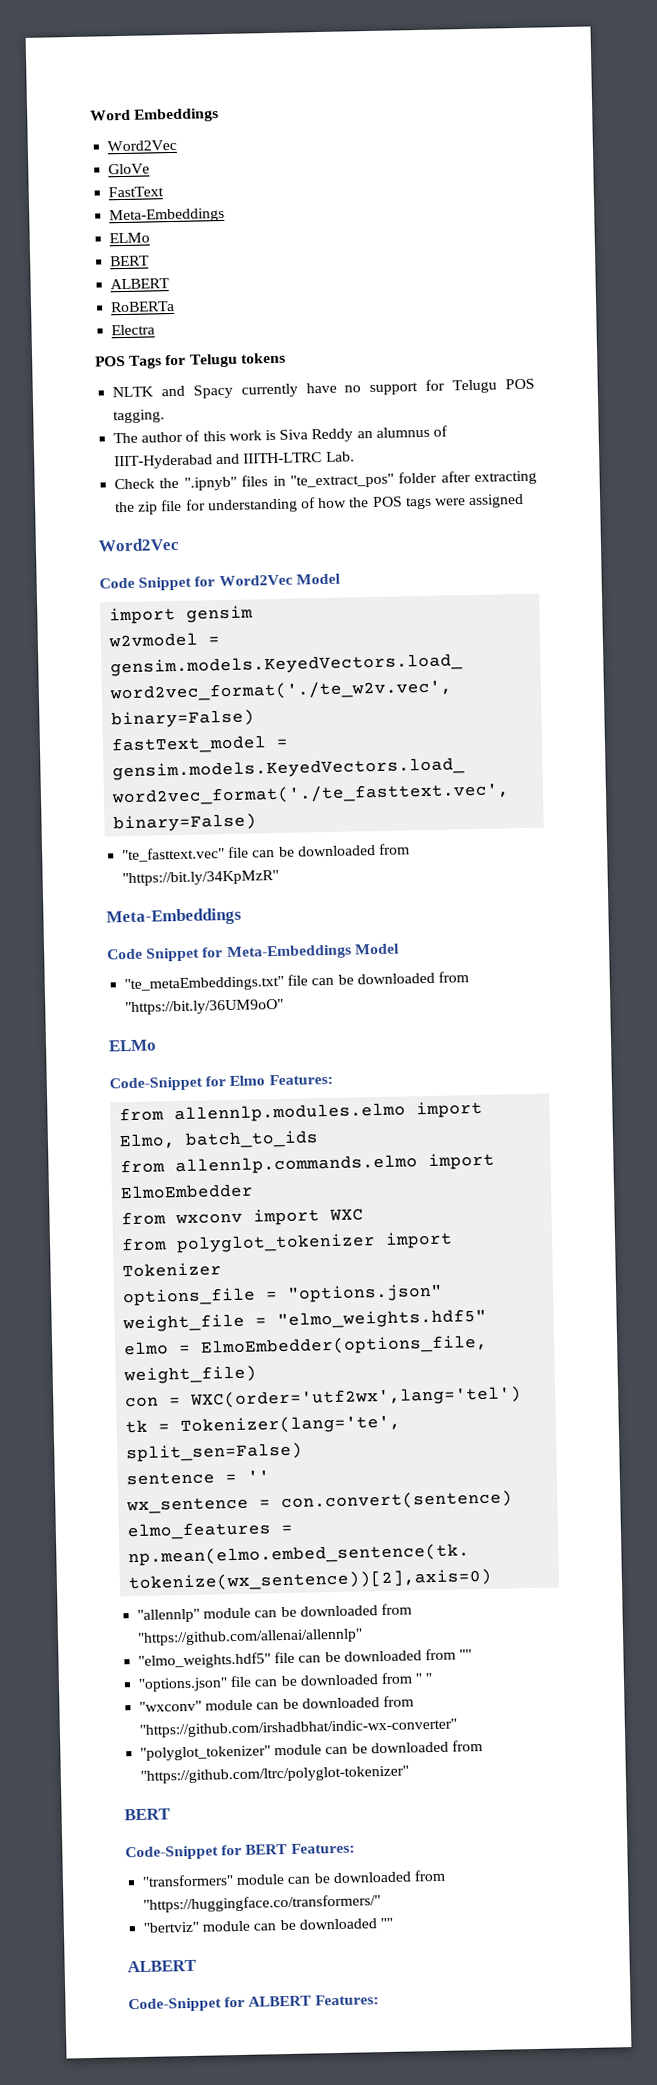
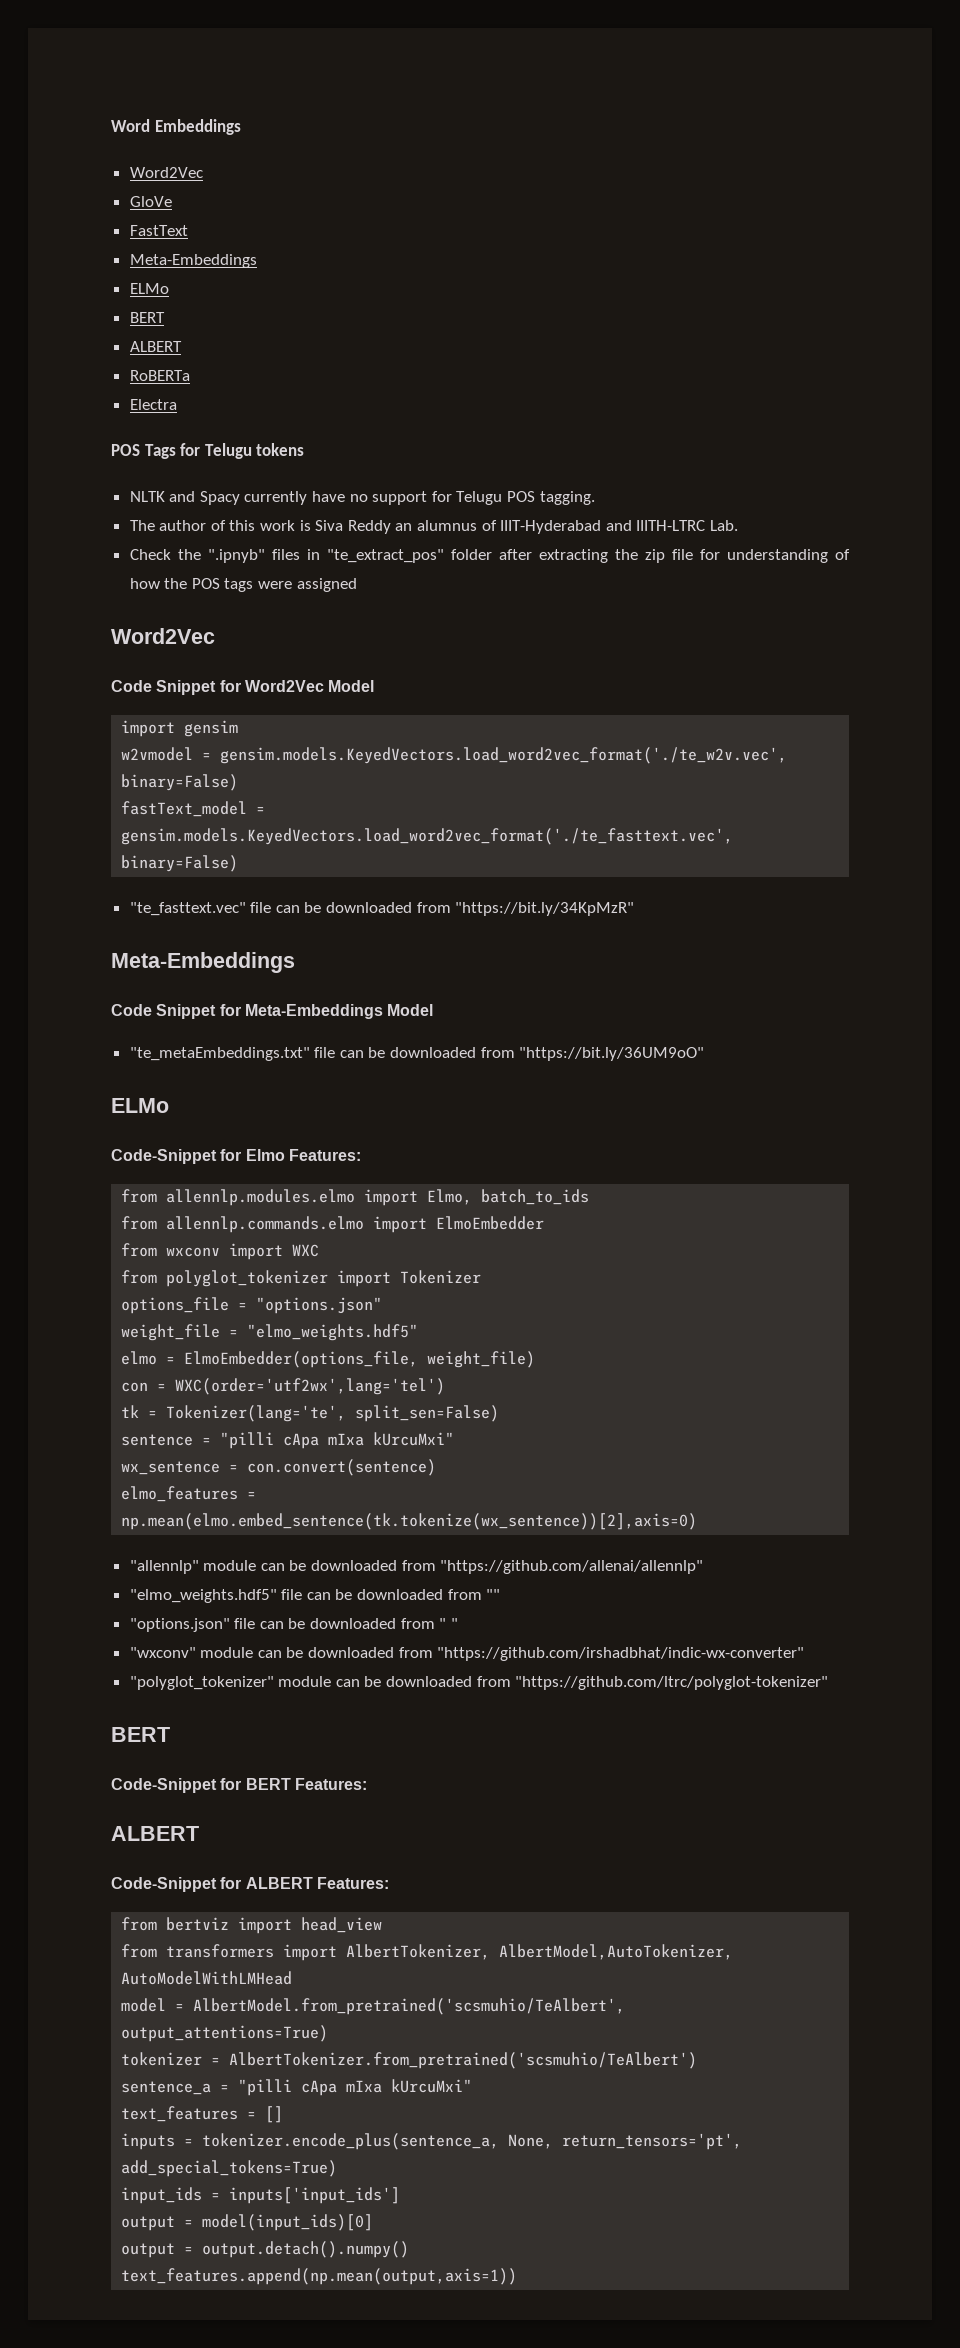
- sentence = ''
+ sentence = "pilli cApa mIxa kUrcuMxi"
- "transformers" module can be downloaded from "https://huggingface.co/transformers/"
- "bertviz" module can be downloaded ""
+ from bertviz import head_view
+ from transformers import AlbertTokenizer, AlbertModel,AutoTokenizer, AutoModelWithLMHead
+ model = AlbertModel.from_pretrained('scsmuhio/TeAlbert', output_attentions=True)
+ tokenizer = AlbertTokenizer.from_pretrained('scsmuhio/TeAlbert')
+ sentence_a = "pilli cApa mIxa kUrcuMxi"
+ text_features = []
+ inputs = tokenizer.encode_plus(sentence_a, None, return_tensors='pt', add_special_tokens=True)
+ input_ids = inputs['input_ids']
+ output = model(input_ids)[0]
+ output = output.detach().numpy()
+ text_features.append(np.mean(output,axis=1))

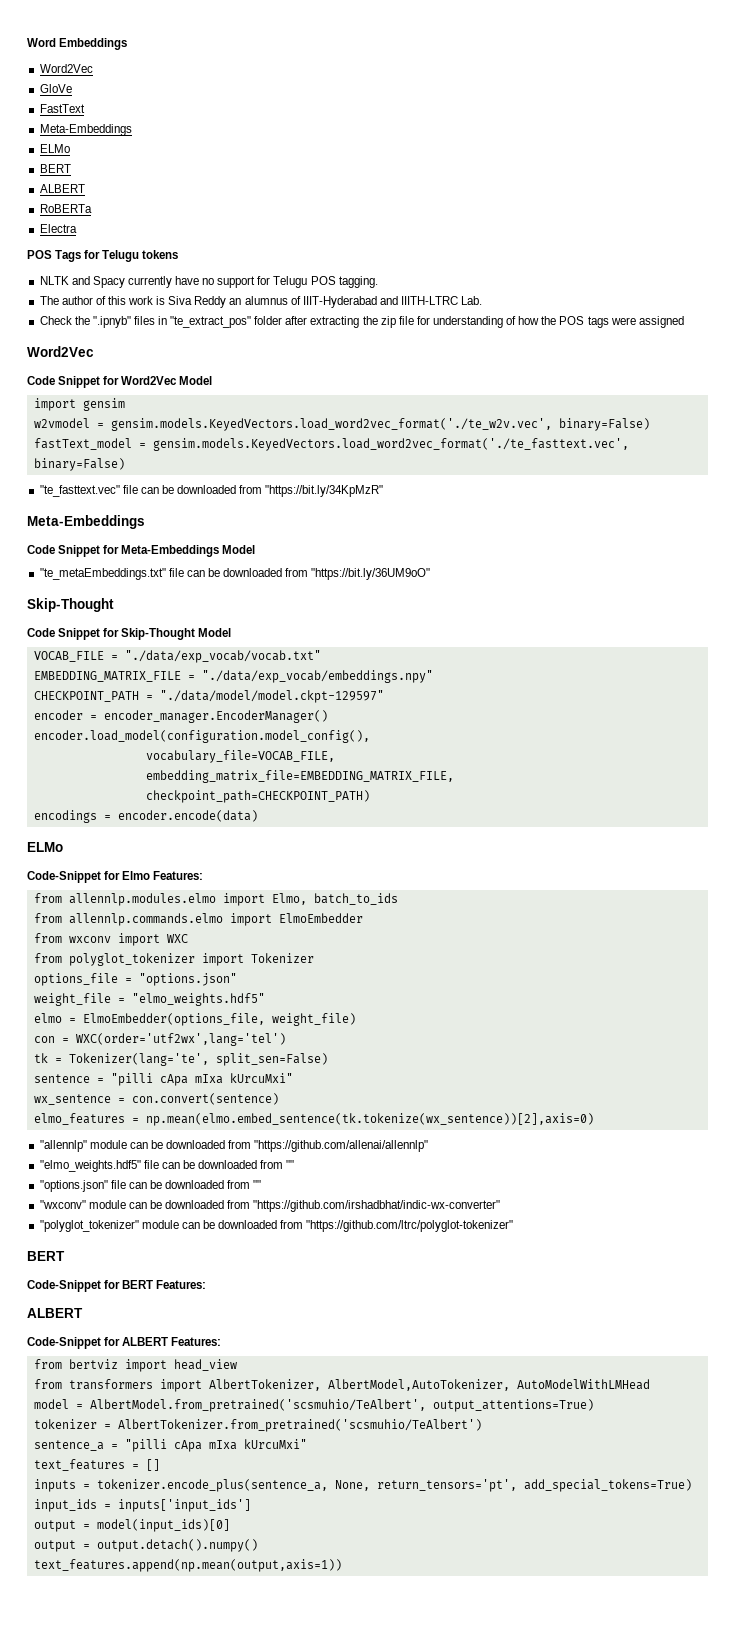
  "te_metaEmbeddings.txt" file can be downloaded from "https://bit.ly/36UM9oO"
+ Skip-Thought
+ Code Snippet for Skip-Thought Model
+ VOCAB_FILE = "./data/exp_vocab/vocab.txt"
+ EMBEDDING_MATRIX_FILE = "./data/exp_vocab/embeddings.npy"
+ CHECKPOINT_PATH = "./data/model/model.ckpt-129597"
+ encoder = encoder_manager.EncoderManager()
+ encoder.load_model(configuration.model_config(),
+ vocabulary_file=VOCAB_FILE,
+ embedding_matrix_file=EMBEDDING_MATRIX_FILE,
+ checkpoint_path=CHECKPOINT_PATH)
+ encodings = encoder.encode(data)
- "options.json" file can be downloaded from " "
+ "options.json" file can be downloaded from ""

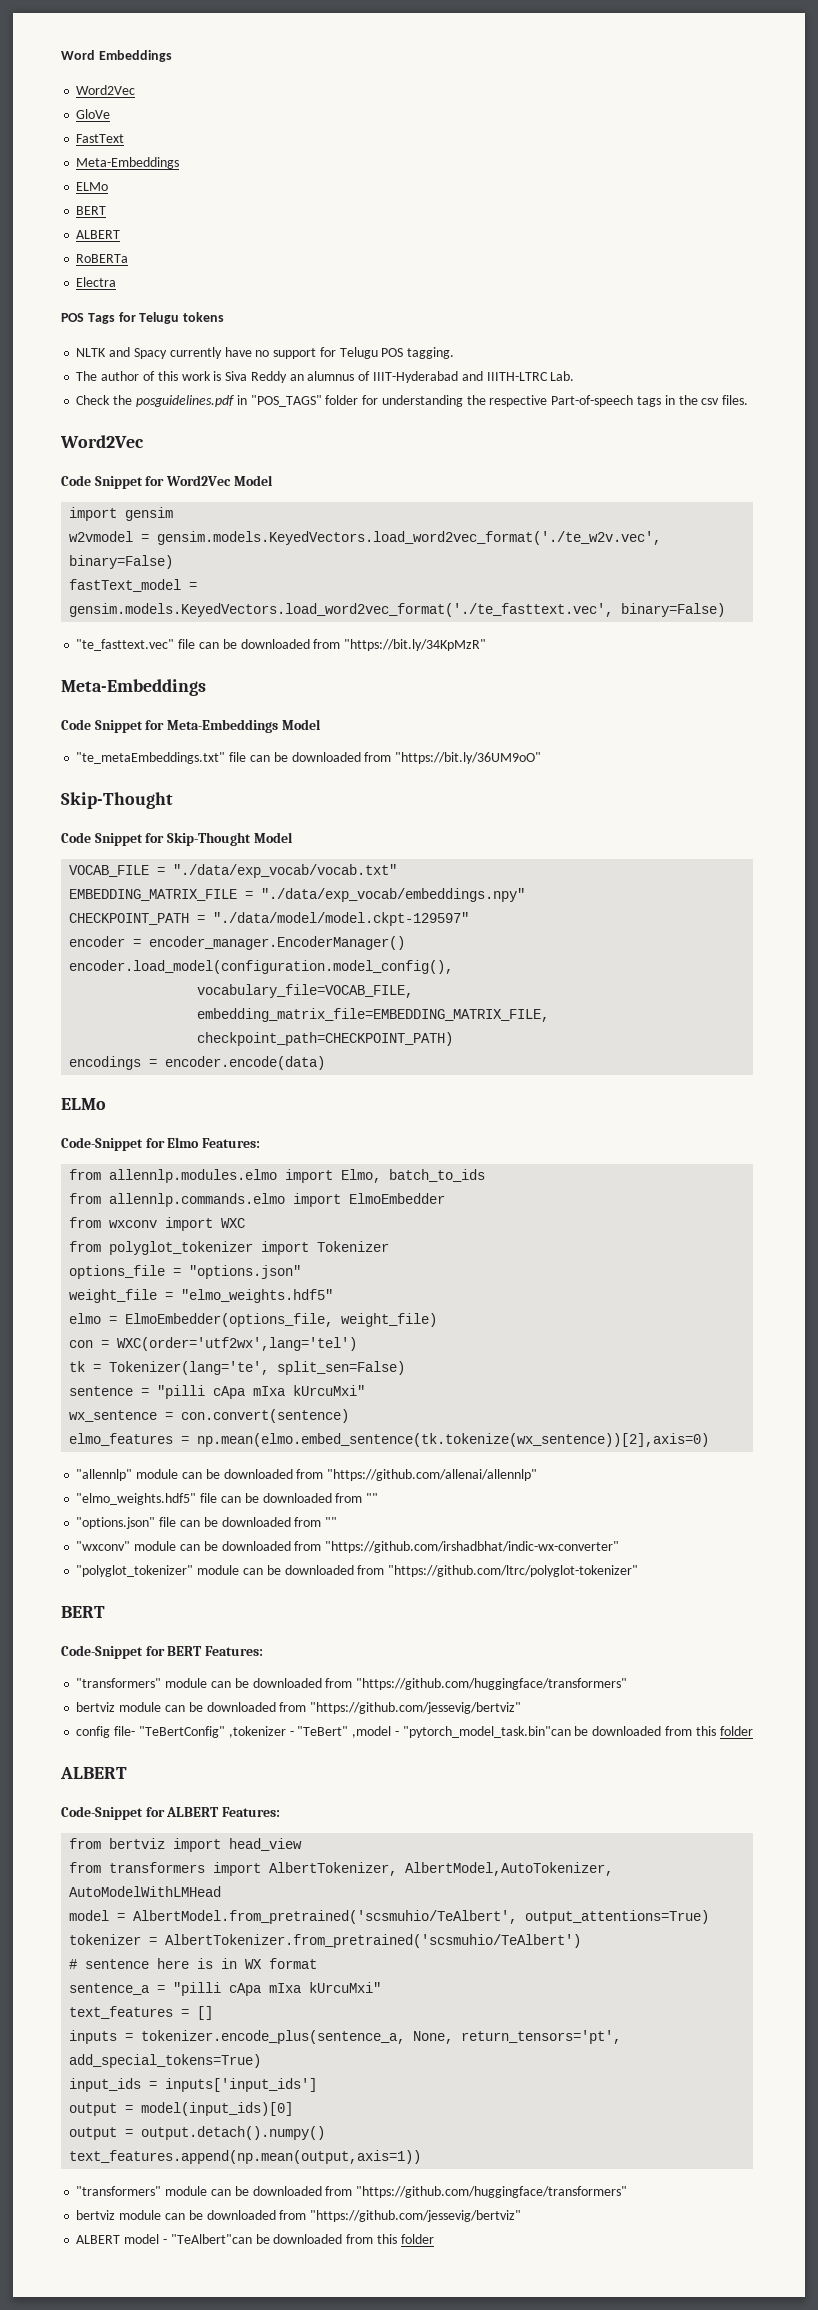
- Check the ".ipnyb" files in "te_extract_pos" folder after extracting the zip file for understanding of how the POS tags were assigned
+ Check the posguidelines.pdf in "POS_TAGS" folder for understanding the respective Part-of-speech tags in the csv files.
  Code-Snippet for BERT Features:
+ "transformers" module can be downloaded from "https://github.com/huggingface/transformers"
+ bertviz module can be downloaded from "https://github.com/jessevig/bertviz"
+ config file- "TeBertConfig" ,tokenizer - "TeBert" ,model - "pytorch_model_task.bin"can be downloaded from this folder
+ # sentence here is in WX format
  text_features.append(np.mean(output,axis=1))
+ "transformers" module can be downloaded from "https://github.com/huggingface/transformers"
+ bertviz module can be downloaded from "https://github.com/jessevig/bertviz"
+ ALBERT model - "TeAlbert"can be downloaded from this folder

